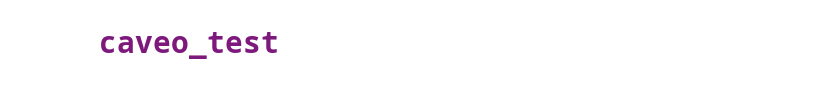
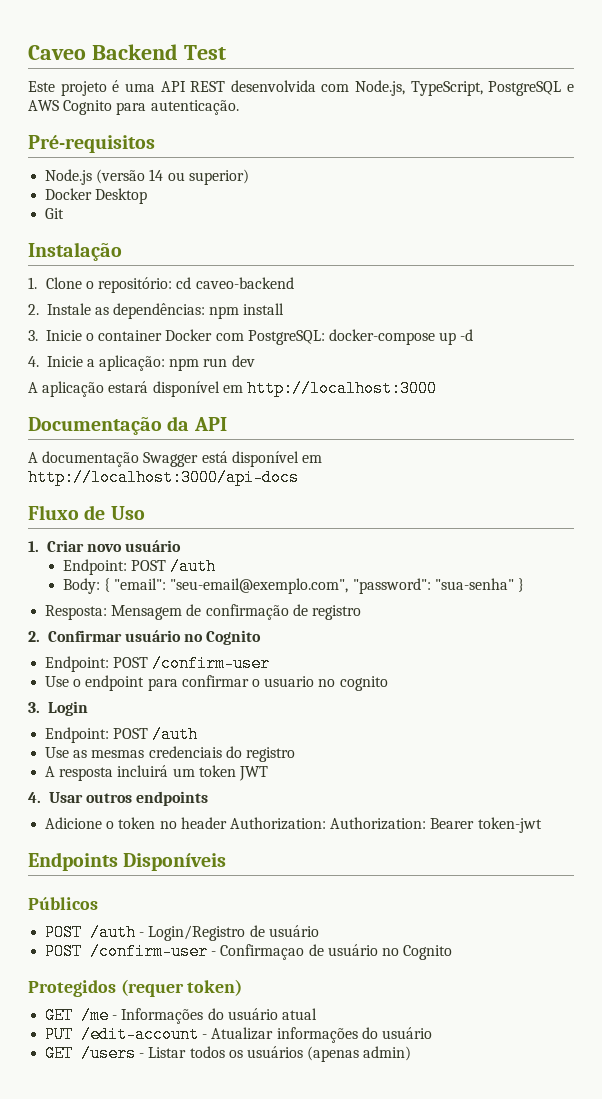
- caveo_test
+ Caveo Backend Test
+ Este projeto é uma API REST desenvolvida com Node.js, TypeScript, PostgreSQL e AWS Cognito para autenticação.
+ Pré-requisitos
+ Node.js (versão 14 ou superior)
+ Docker Desktop
+ Git
+ Instalação
+ 1. Clone o repositório: cd caveo-backend
+ 2. Instale as dependências: npm install
+ 3. Inicie o container Docker com PostgreSQL: docker-compose up -d
+ 4. Inicie a aplicação: npm run dev
+ A aplicação estará disponível em http://localhost:3000
+ Documentação da API
+ A documentação Swagger está disponível em http://localhost:3000/api-docs
+ Fluxo de Uso
+ 1. Criar novo usuário
+ Endpoint: POST /auth
+ Body: { "email": "seu-email@exemplo.com", "password": "sua-senha" }
+ Resposta: Mensagem de confirmação de registro
+ 2. Confirmar usuário no Cognito
+ Endpoint: POST /confirm-user
+ Use o endpoint para confirmar o usuario no cognito
+ 3. Login
+ Endpoint: POST /auth
+ Use as mesmas credenciais do registro
+ A resposta incluirá um token JWT
+ 4. Usar outros endpoints
+ Adicione o token no header Authorization: Authorization: Bearer token-jwt
+ Endpoints Disponíveis
+ Públicos
+ POST /auth - Login/Registro de usuário
+ POST /confirm-user - Confirmaçao de usuário no Cognito
+ Protegidos (requer token)
+ GET /me - Informações do usuário atual
+ PUT /edit-account - Atualizar informações do usuário
+ GET /users - Listar todos os usuários (apenas admin)

